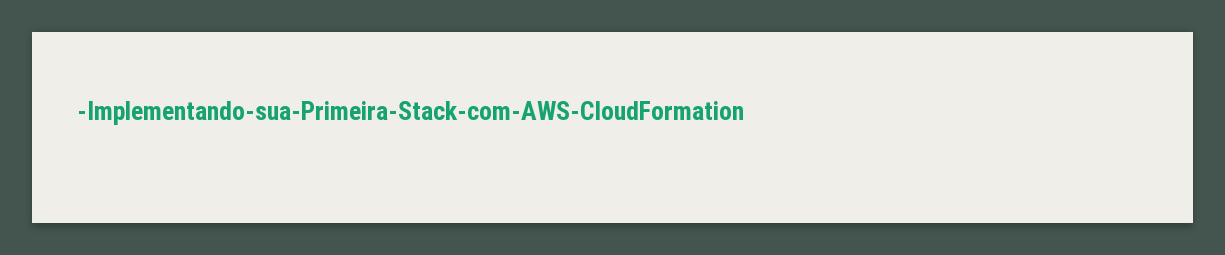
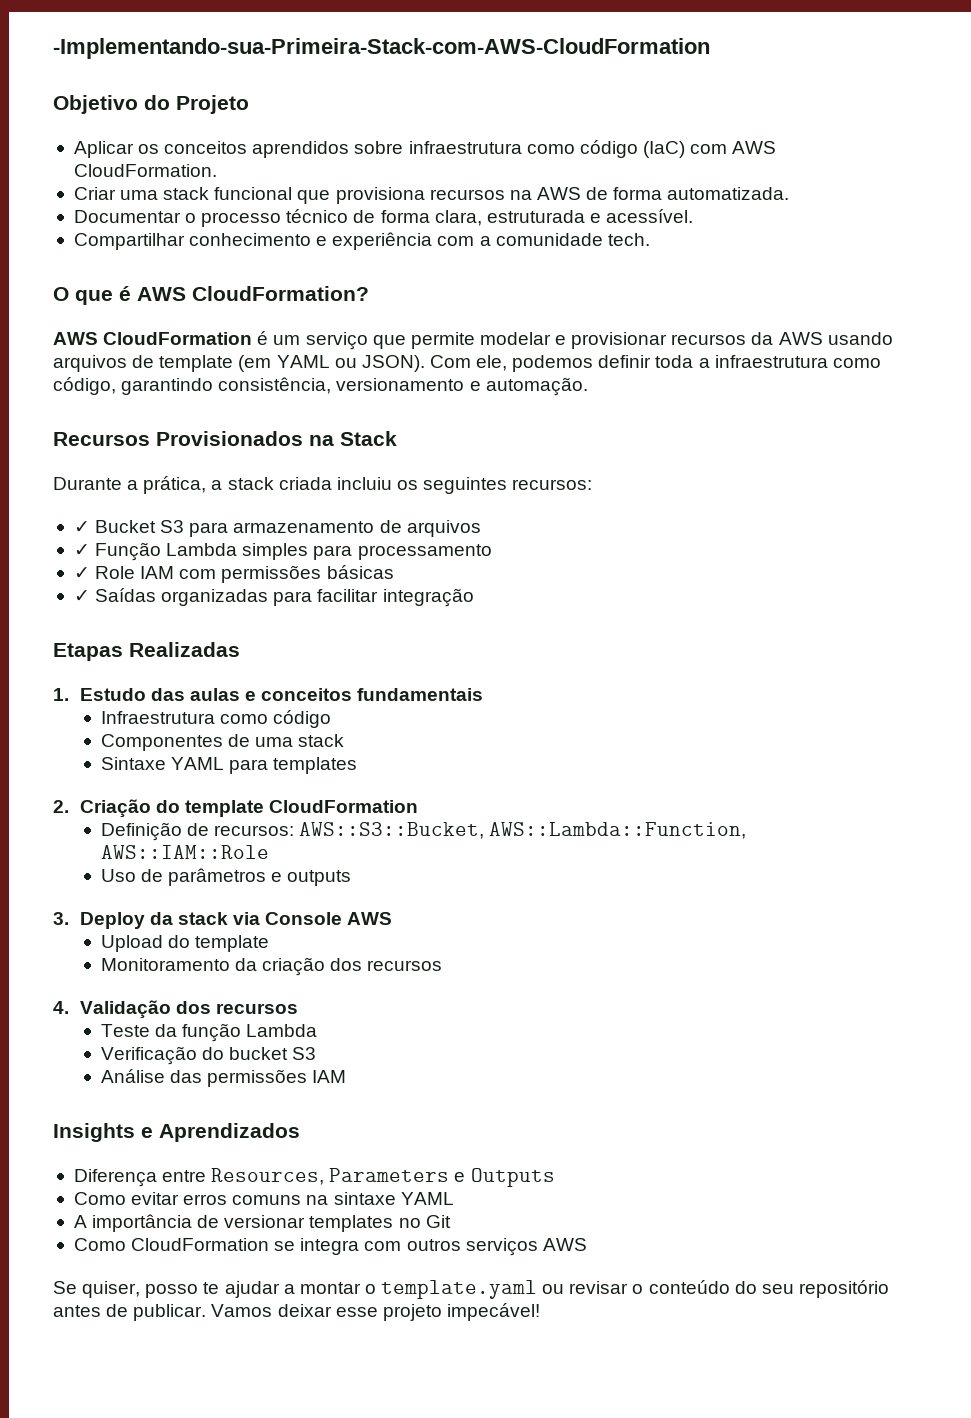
+ Objetivo do Projeto
+ Aplicar os conceitos aprendidos sobre infraestrutura como código (IaC) com AWS CloudFormation.
+ Criar uma stack funcional que provisiona recursos na AWS de forma automatizada.
+ Documentar o processo técnico de forma clara, estruturada e acessível.
+ Compartilhar conhecimento e experiência com a comunidade tech.
+ O que é AWS CloudFormation?
+ AWS CloudFormation é um serviço que permite modelar e provisionar recursos da AWS usando arquivos de template (em YAML ou JSON). Com ele, podemos definir toda a infraestrutura como código, garantindo consistência, versionamento e automação.
+ Recursos Provisionados na Stack
+ Durante a prática, a stack criada incluiu os seguintes recursos:
+ ✓ Bucket S3 para armazenamento de arquivos
+ ✓ Função Lambda simples para processamento
+ ✓ Role IAM com permissões básicas
+ ✓ Saídas organizadas para facilitar integração
+ Etapas Realizadas
+ 1. Estudo das aulas e conceitos fundamentais
+ Infraestrutura como código
+ Componentes de uma stack
+ Sintaxe YAML para templates
+ 2. Criação do template CloudFormation
+ Definição de recursos: AWS::S3::Bucket, AWS::Lambda::Function, AWS::IAM::Role
+ Uso de parâmetros e outputs
+ 3. Deploy da stack via Console AWS
+ Upload do template
+ Monitoramento da criação dos recursos
+ 4. Validação dos recursos
+ Teste da função Lambda
+ Verificação do bucket S3
+ Análise das permissões IAM
+ Insights e Aprendizados
+ Diferença entre Resources, Parameters e Outputs
+ Como evitar erros comuns na sintaxe YAML
+ A importância de versionar templates no Git
+ Como CloudFormation se integra com outros serviços AWS
+ Se quiser, posso te ajudar a montar o template.yaml ou revisar o conteúdo do seu repositório antes de publicar. Vamos deixar esse projeto impecável!

